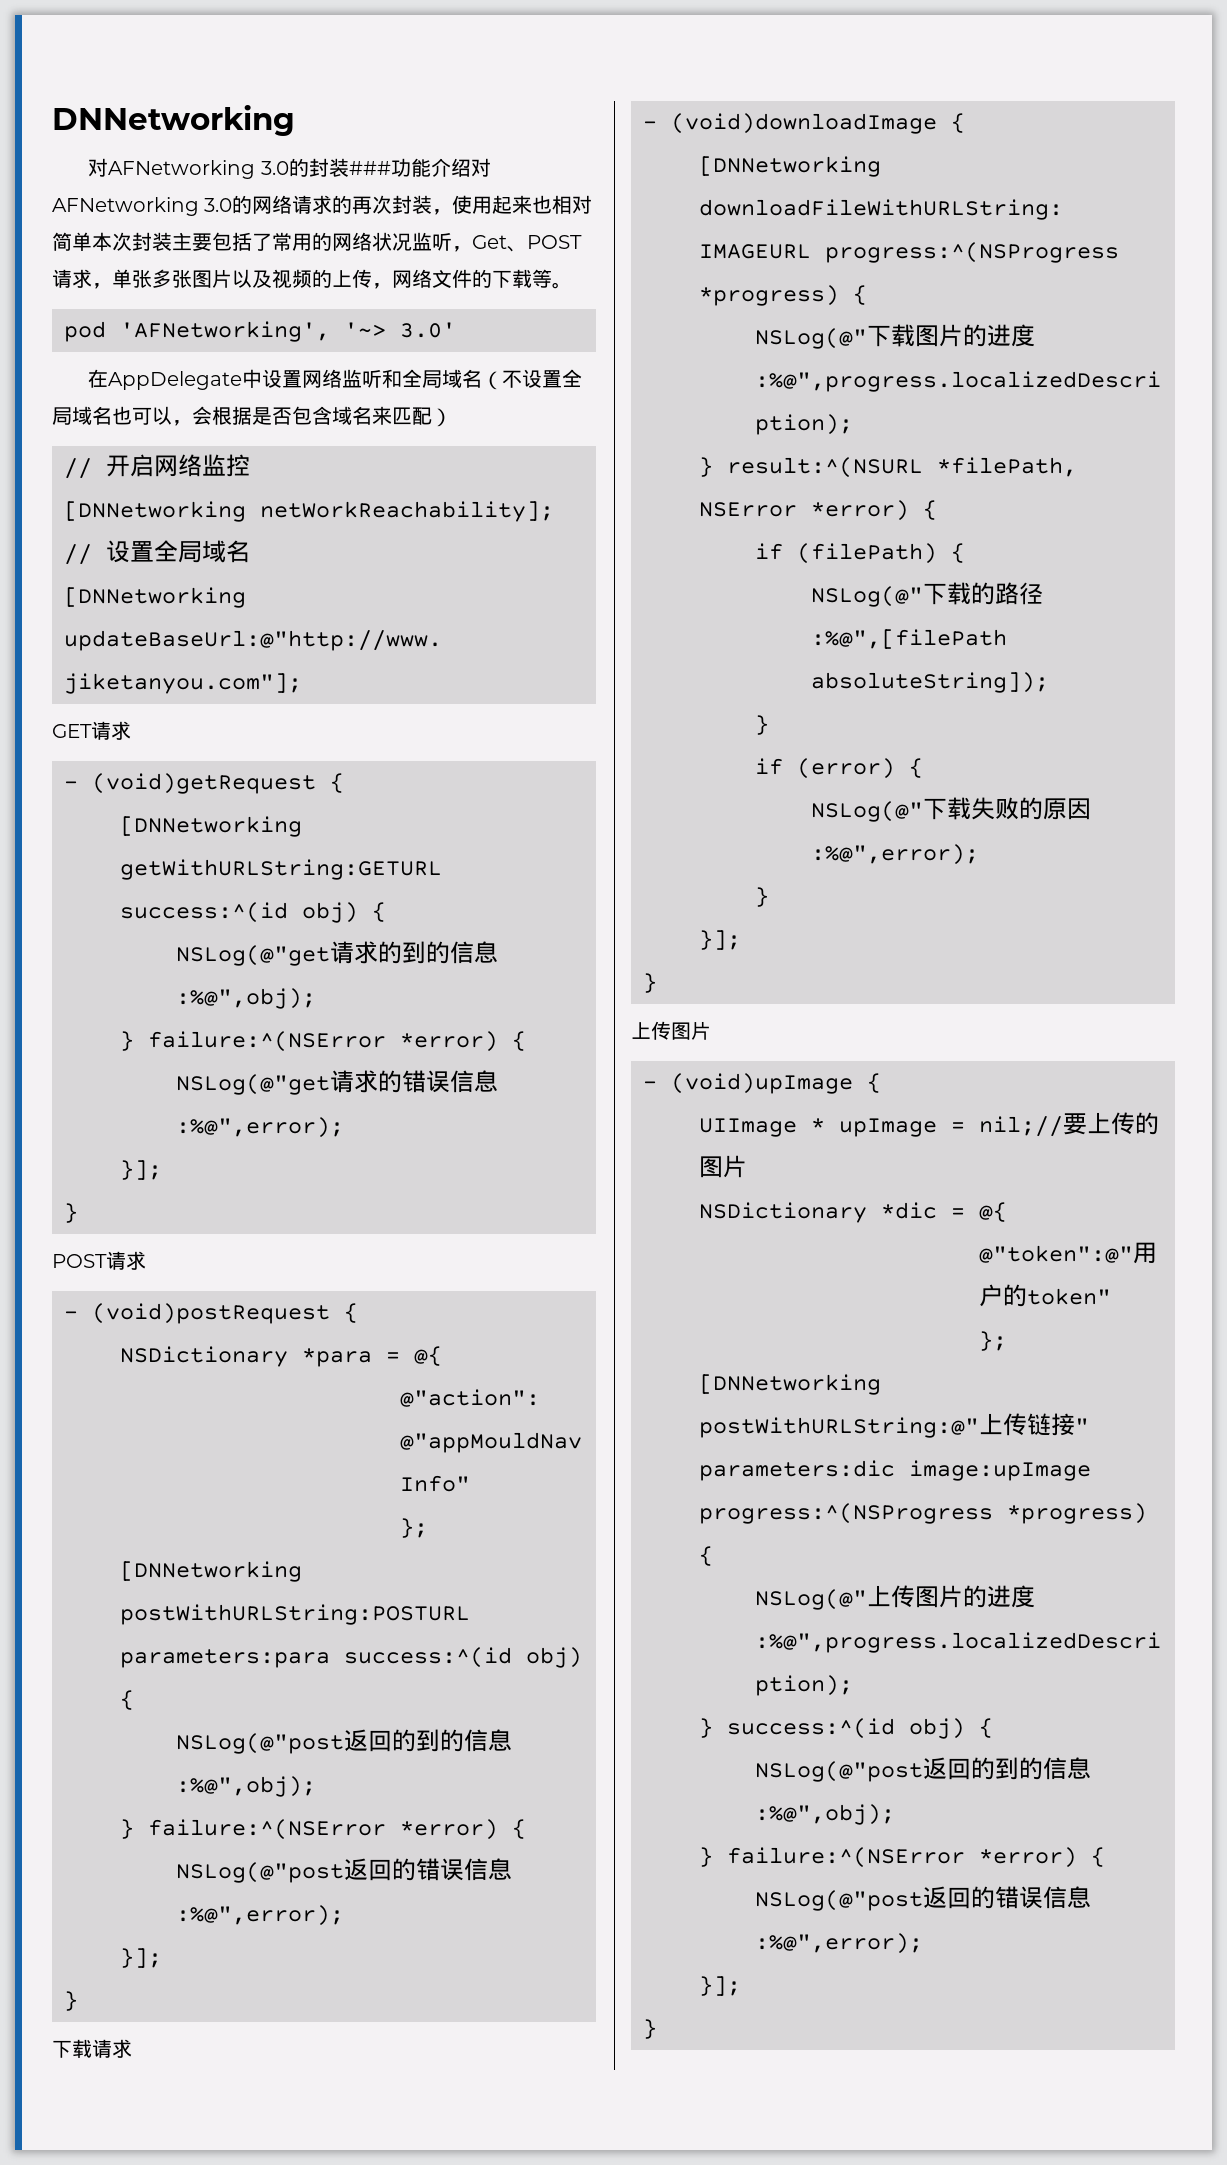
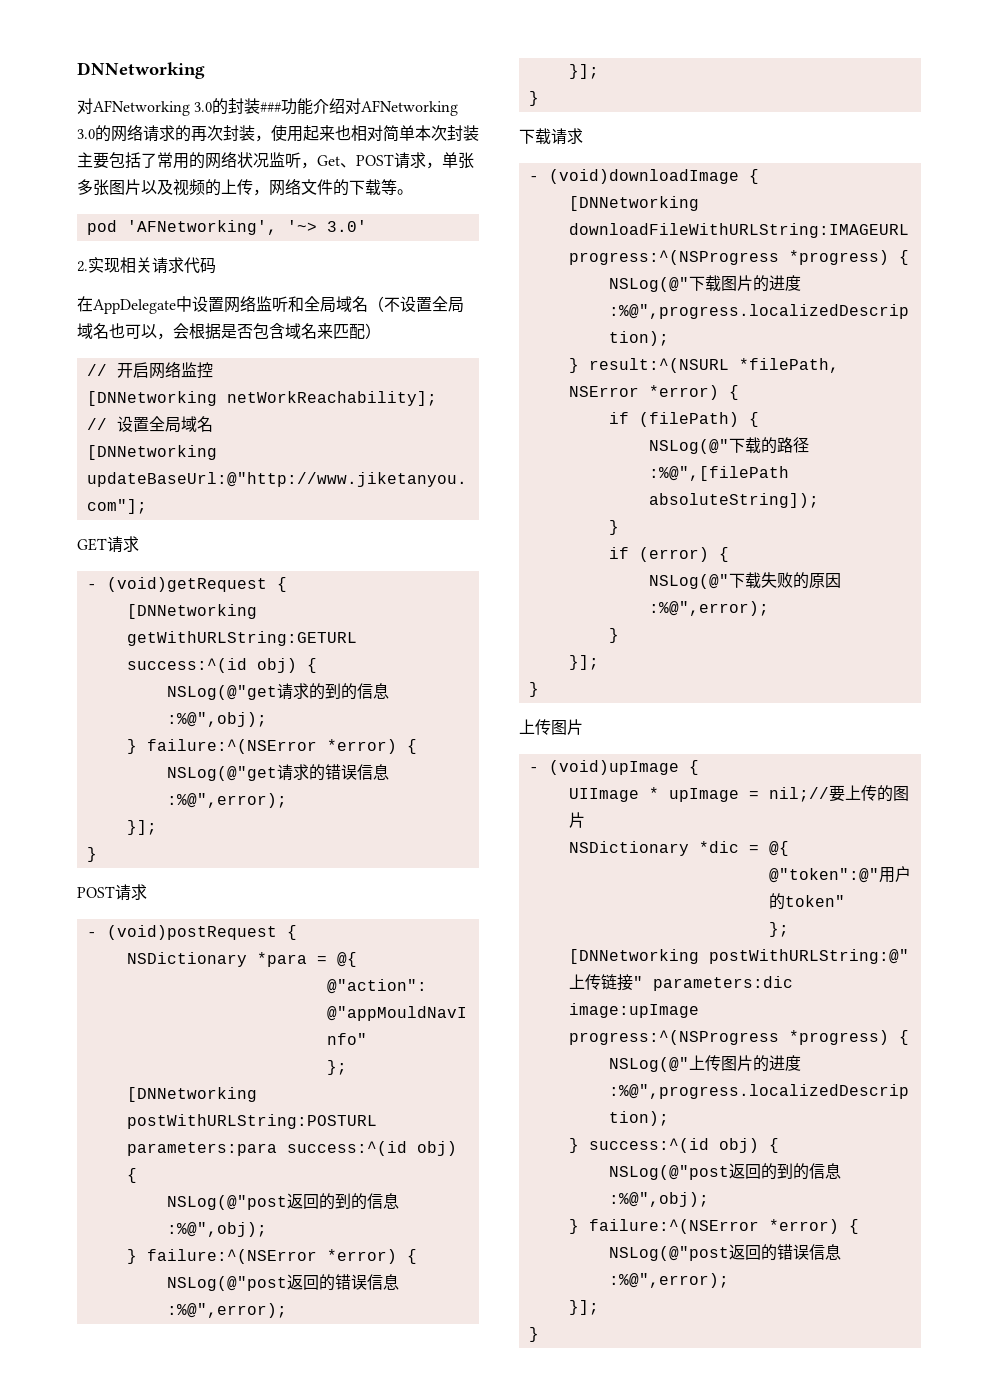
+ 2.实现相关请求代码

